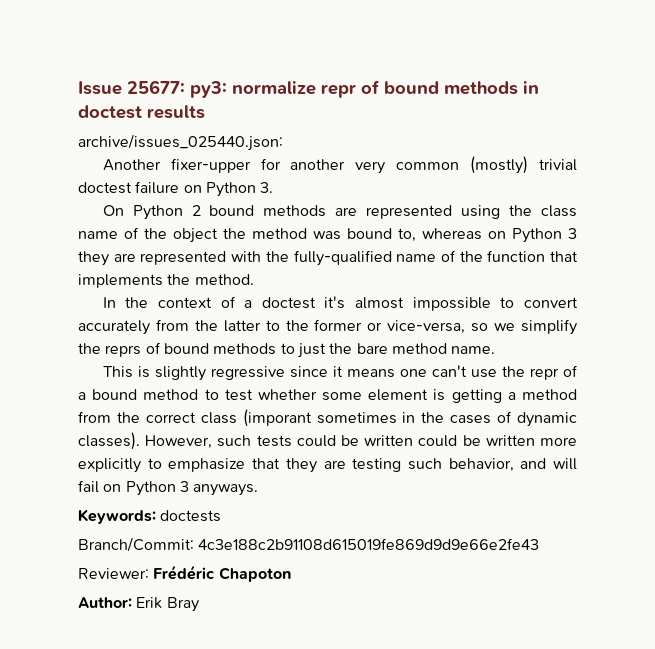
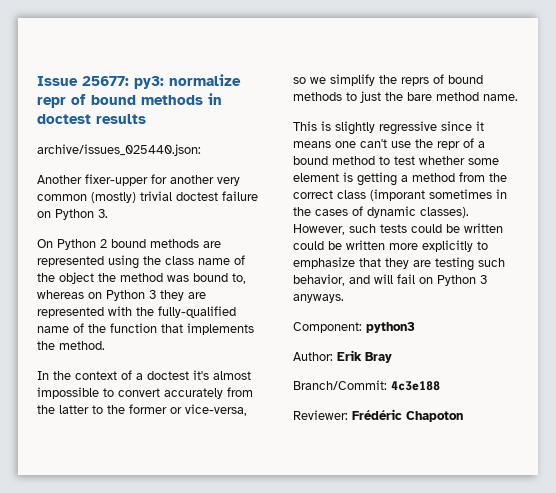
- Keywords: doctests
+ Component: python3
+ Author: Erik Bray
- Branch/Commit: 4c3e188c2b91108d615019fe869d9d9e66e2fe43
+ Branch/Commit: 4c3e188
- Author: Erik Bray

